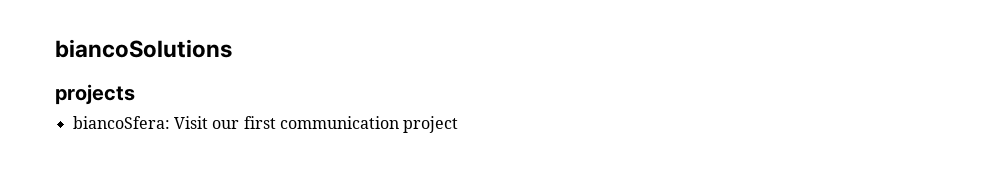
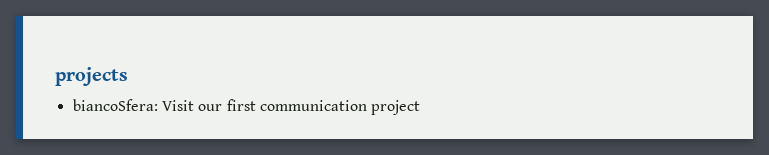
- biancoSolutions

